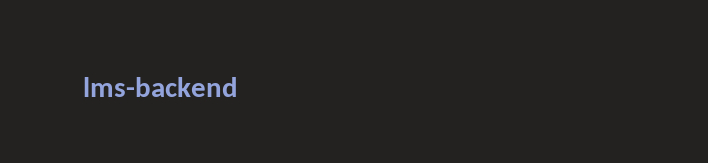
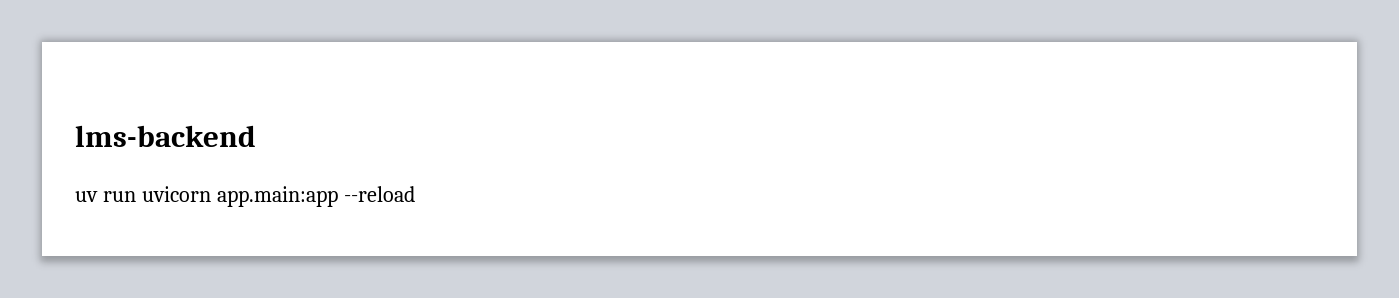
+ uv run uvicorn app.main:app --reload

